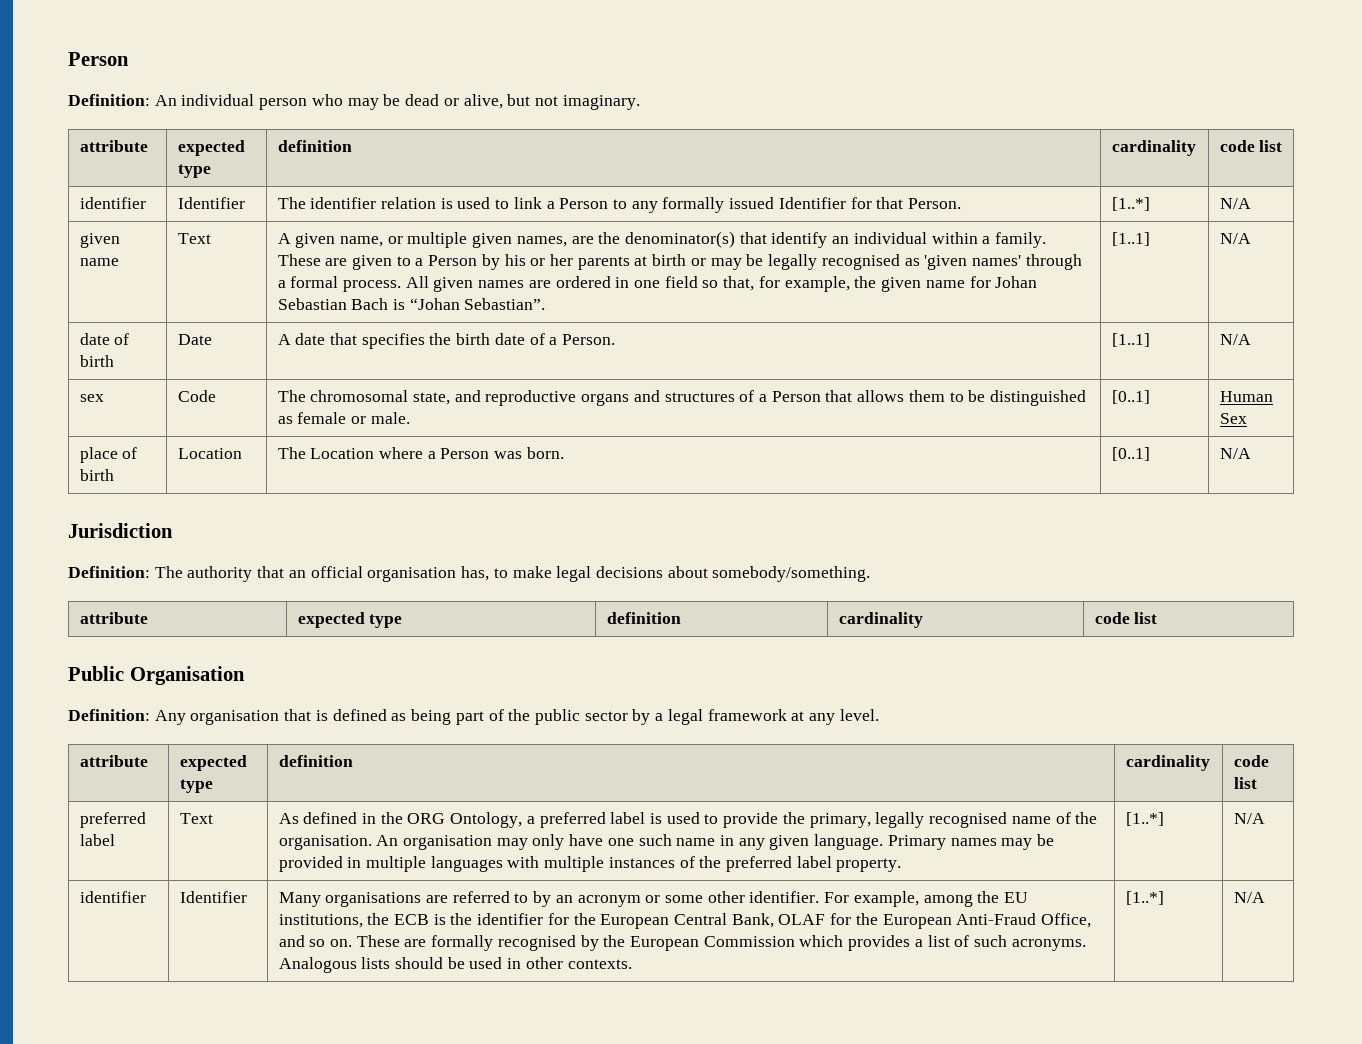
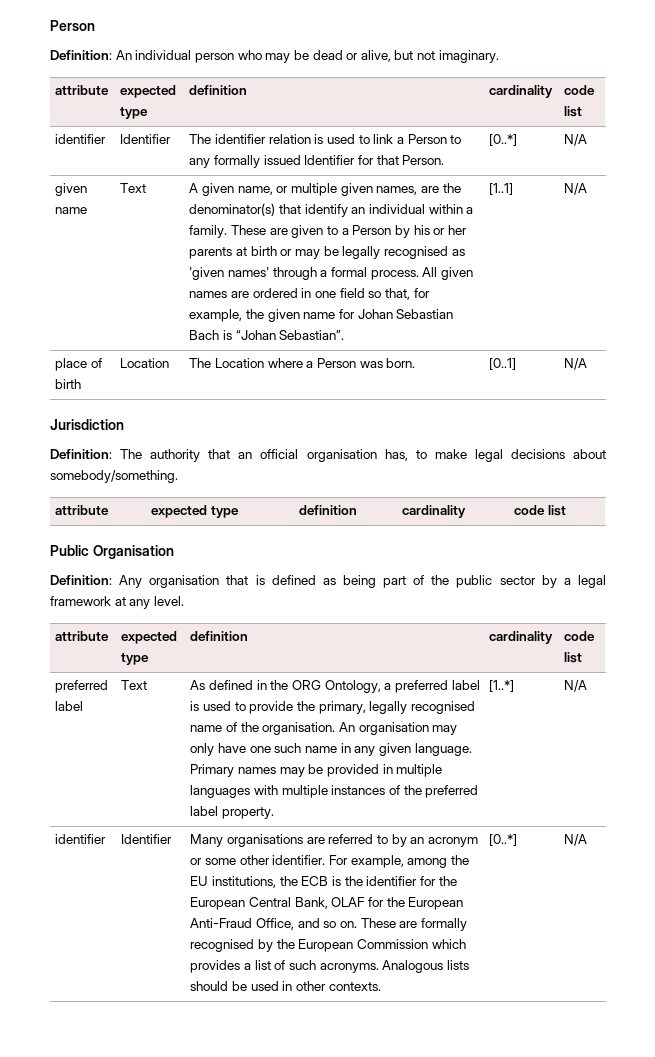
- identifier | Identifier | The identifier relation is used to link a Person to any formally issued Identifier for that Person. | [1..*] | N/A
+ identifier | Identifier | The identifier relation is used to link a Person to any formally issued Identifier for that Person. | [0..*] | N/A
- date of birth | Date | A date that specifies the birth date of a Person. | [1..1] | N/A
- sex | Code | The chromosomal state, and reproductive organs and structures of a Person that allows them to be distinguished as female or male. | [0..1] | Human Sex
- Analogous lists should be used in other contexts. | [1..*]
+ Analogous lists should be used in other contexts. | [0..*]

